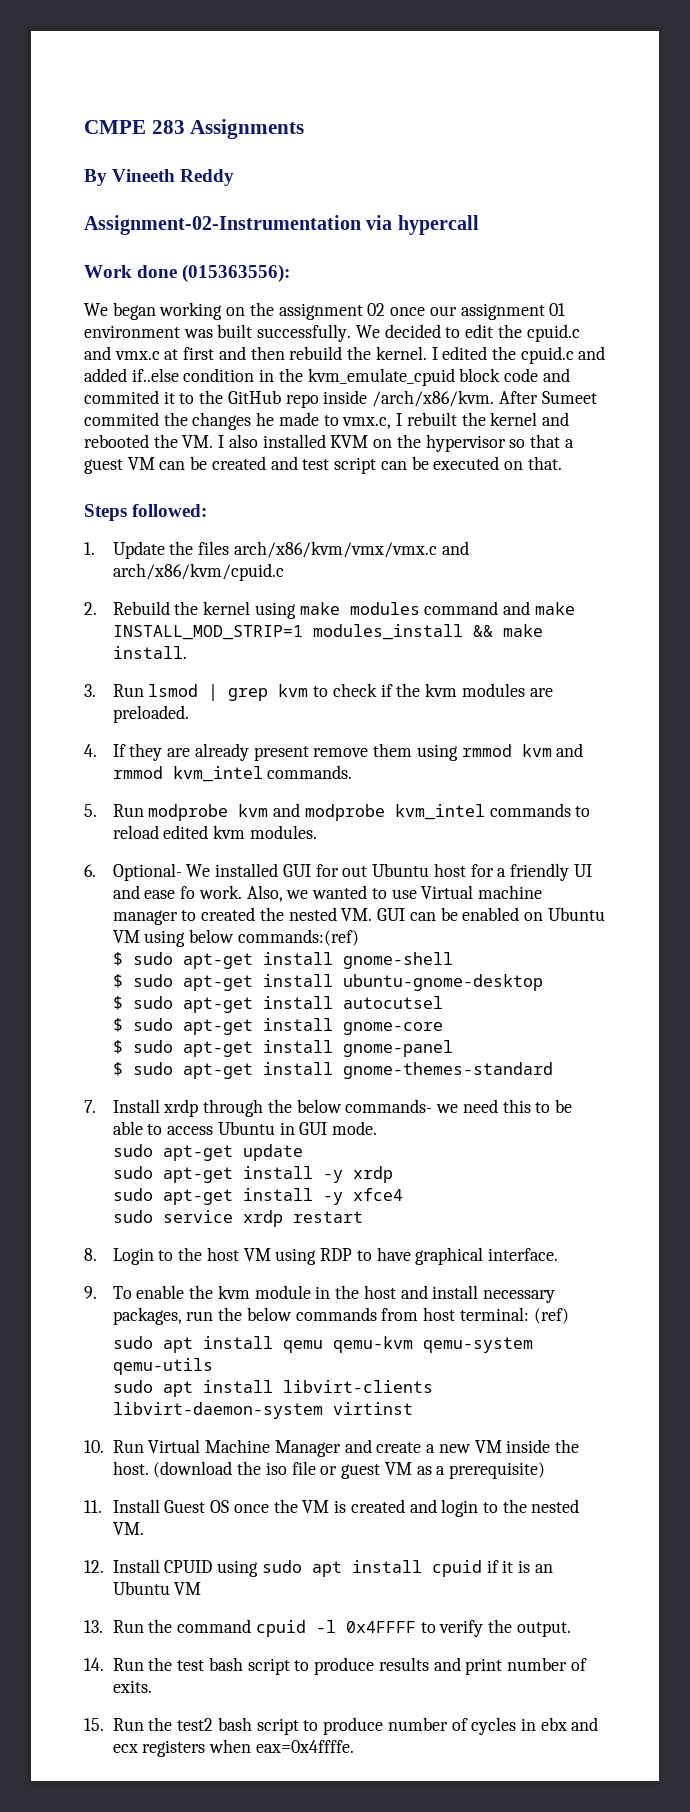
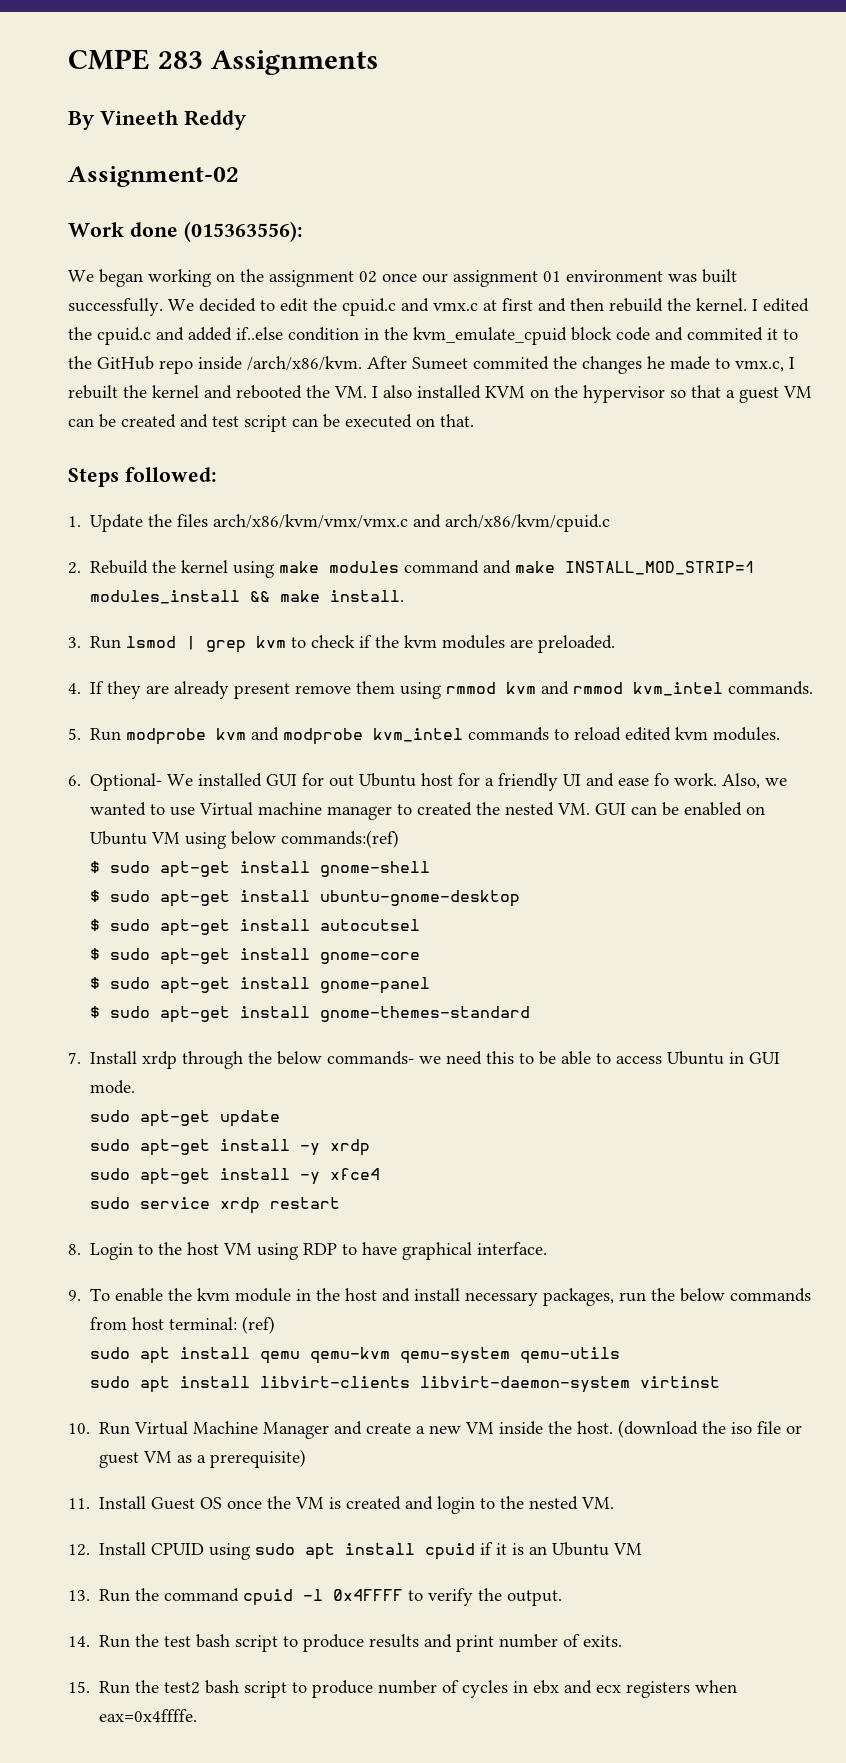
- Assignment-02-Instrumentation via hypercall
+ Assignment-02

